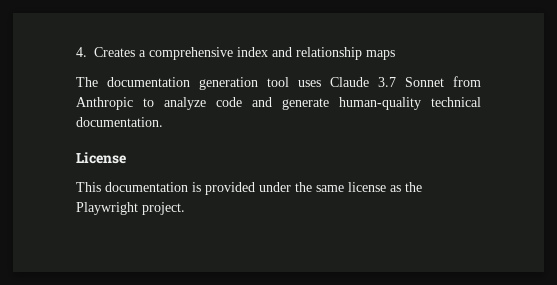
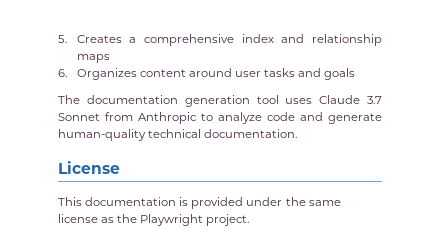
- 4. Creates a comprehensive index and relationship maps
+ 5. Creates a comprehensive index and relationship maps
+ 6. Organizes content around user tasks and goals

